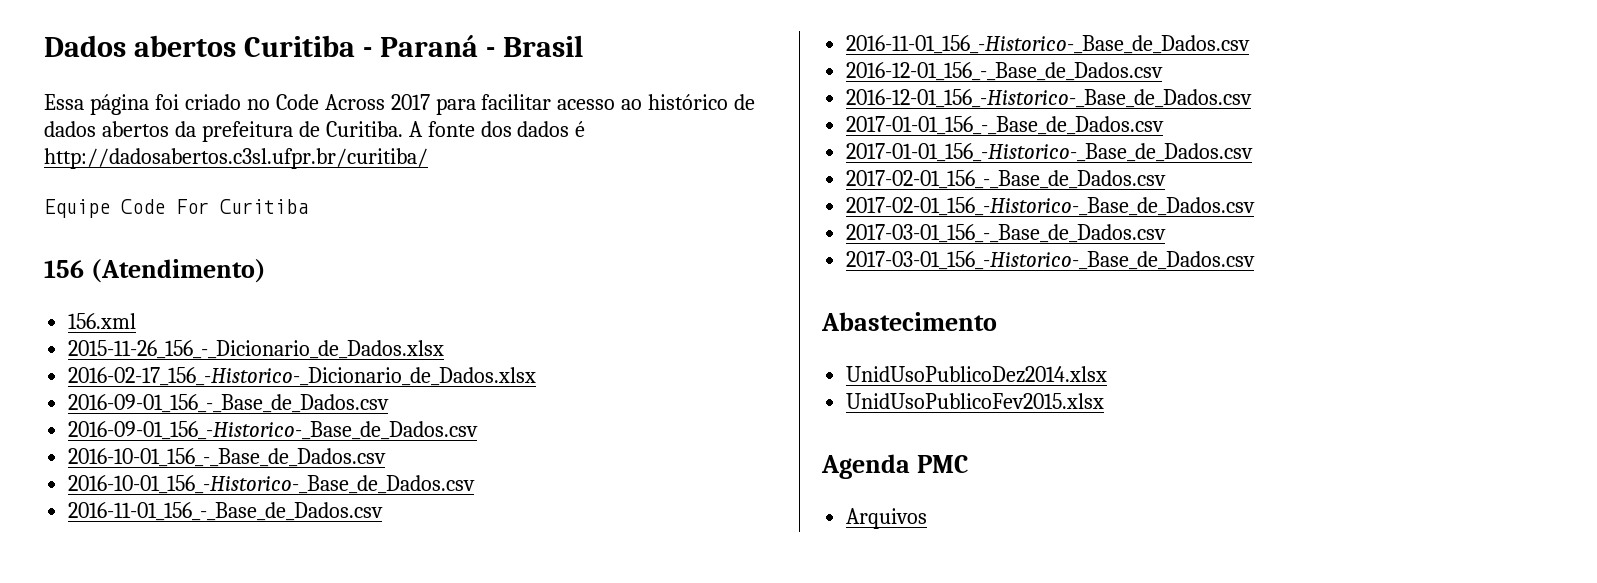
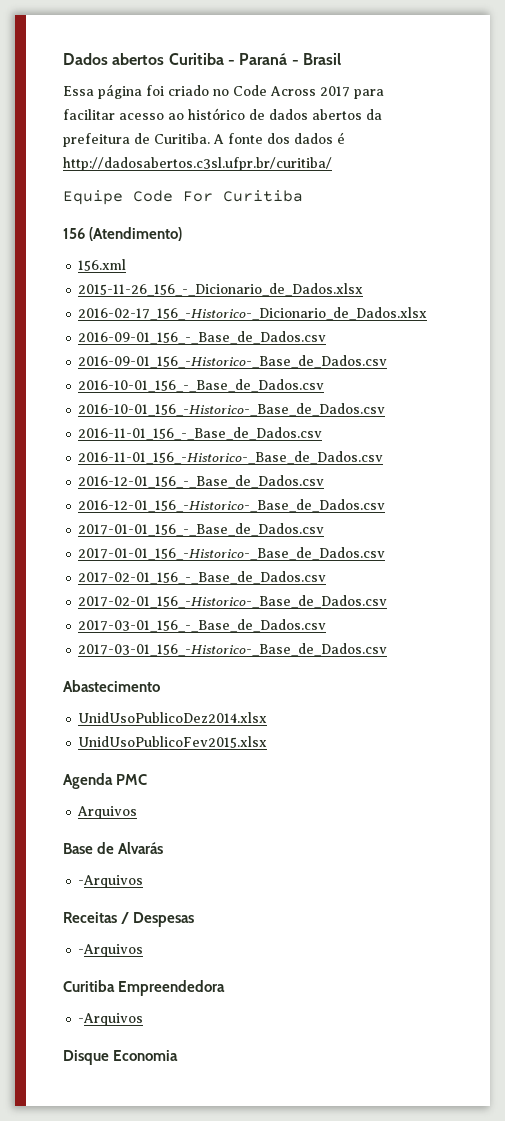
+ Base de Alvarás
+ -Arquivos
+ Receitas / Despesas
+ -Arquivos
+ Curitiba Empreendedora
+ -Arquivos
+ Disque Economia

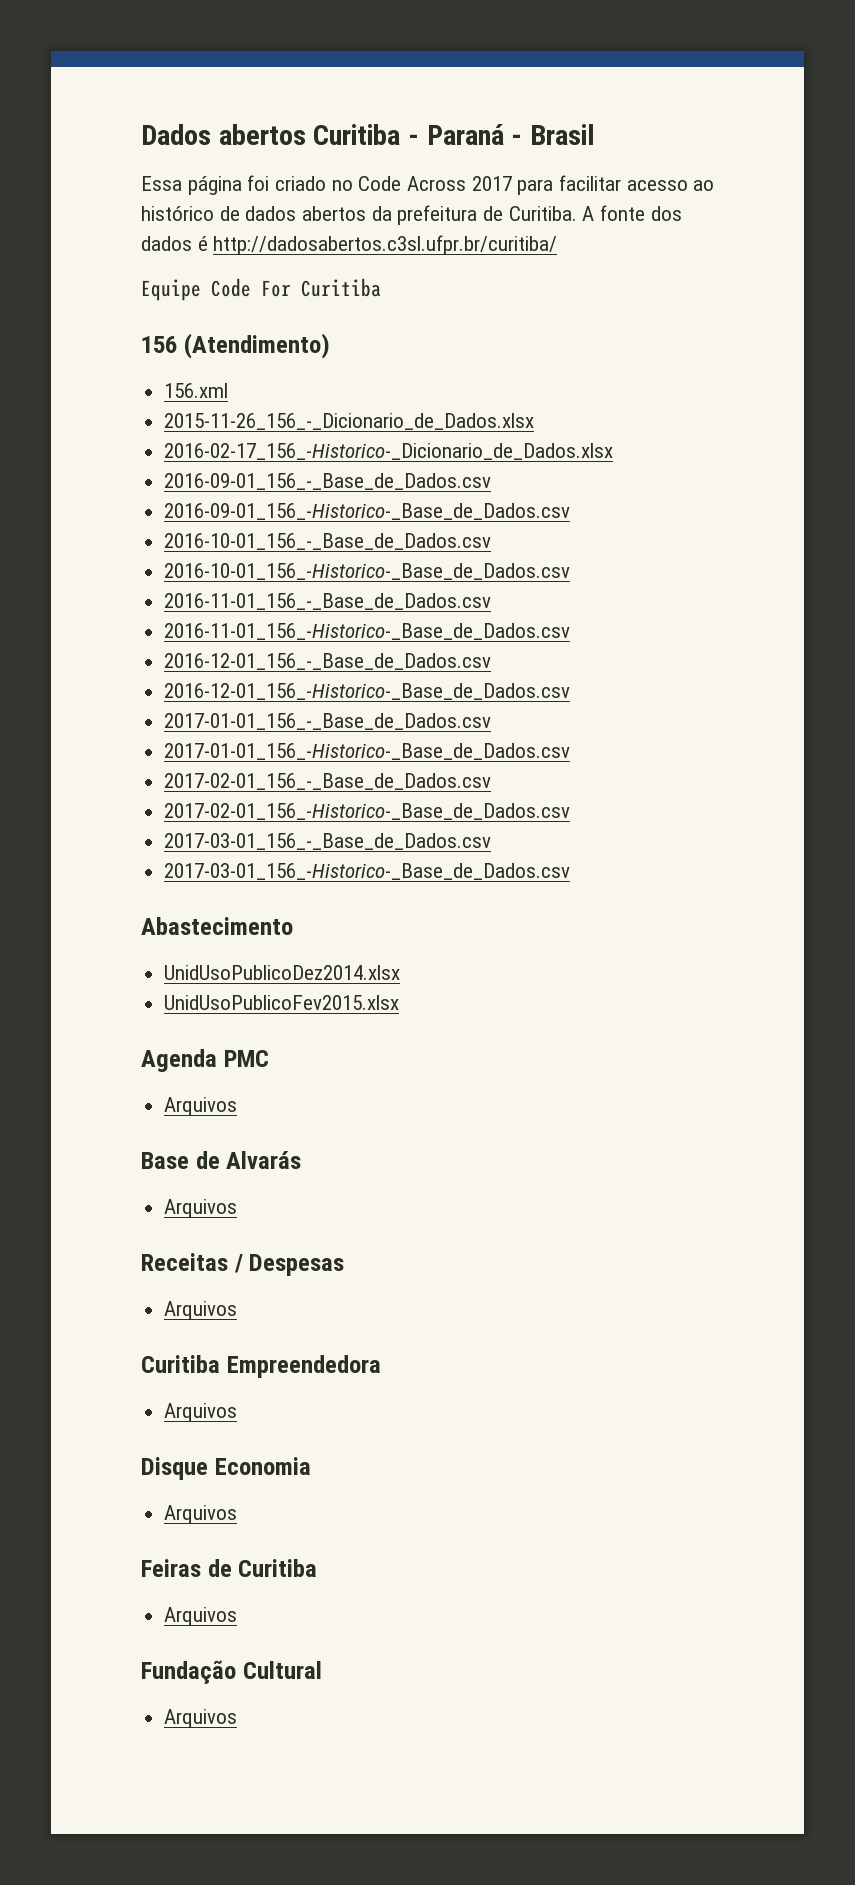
  Base de Alvarás
- -Arquivos
+ Arquivos
  Receitas / Despesas
- -Arquivos
+ Arquivos
  Curitiba Empreendedora
- -Arquivos
+ Arquivos
  Disque Economia
+ Arquivos
+ Feiras de Curitiba
+ Arquivos
+ Fundação Cultural
+ Arquivos

